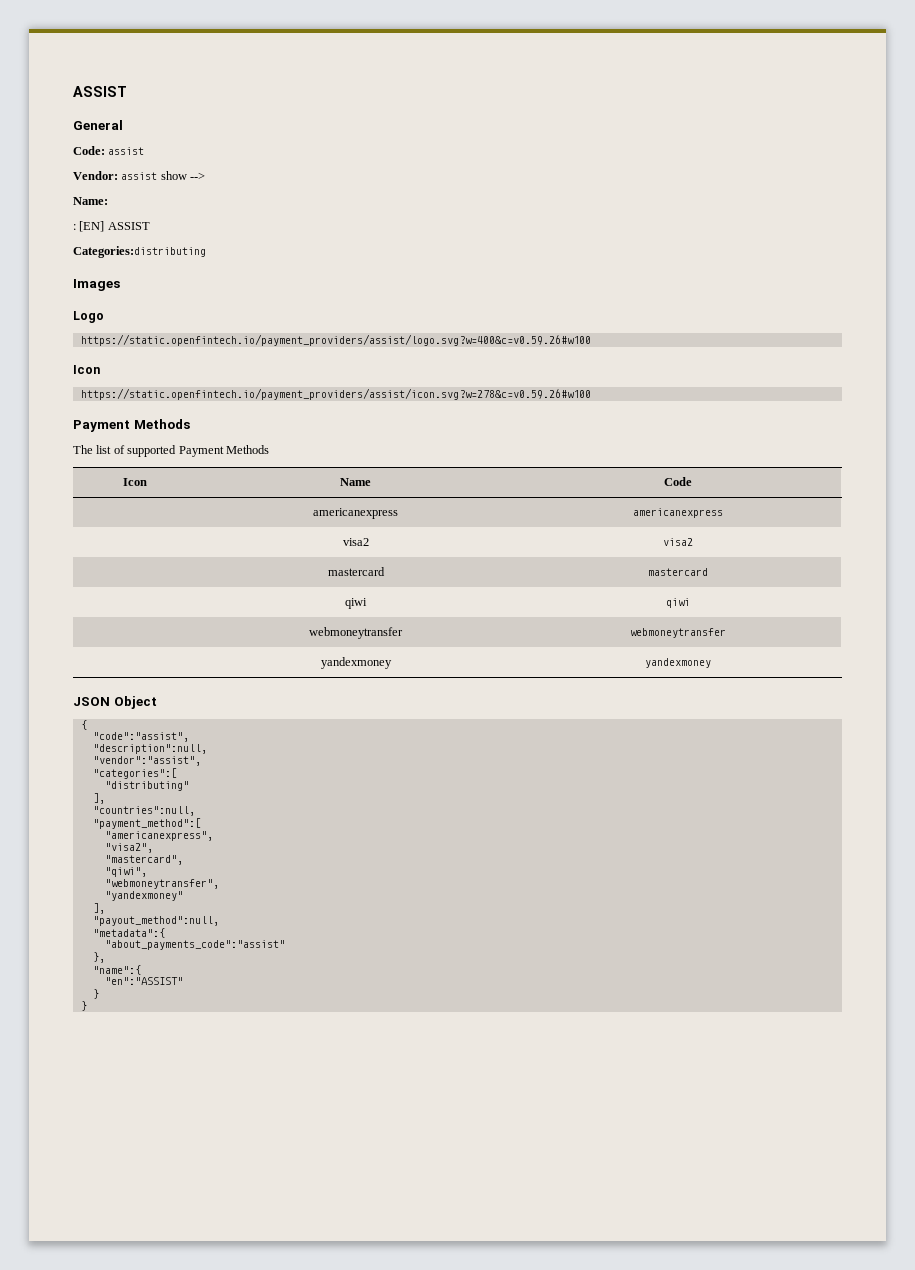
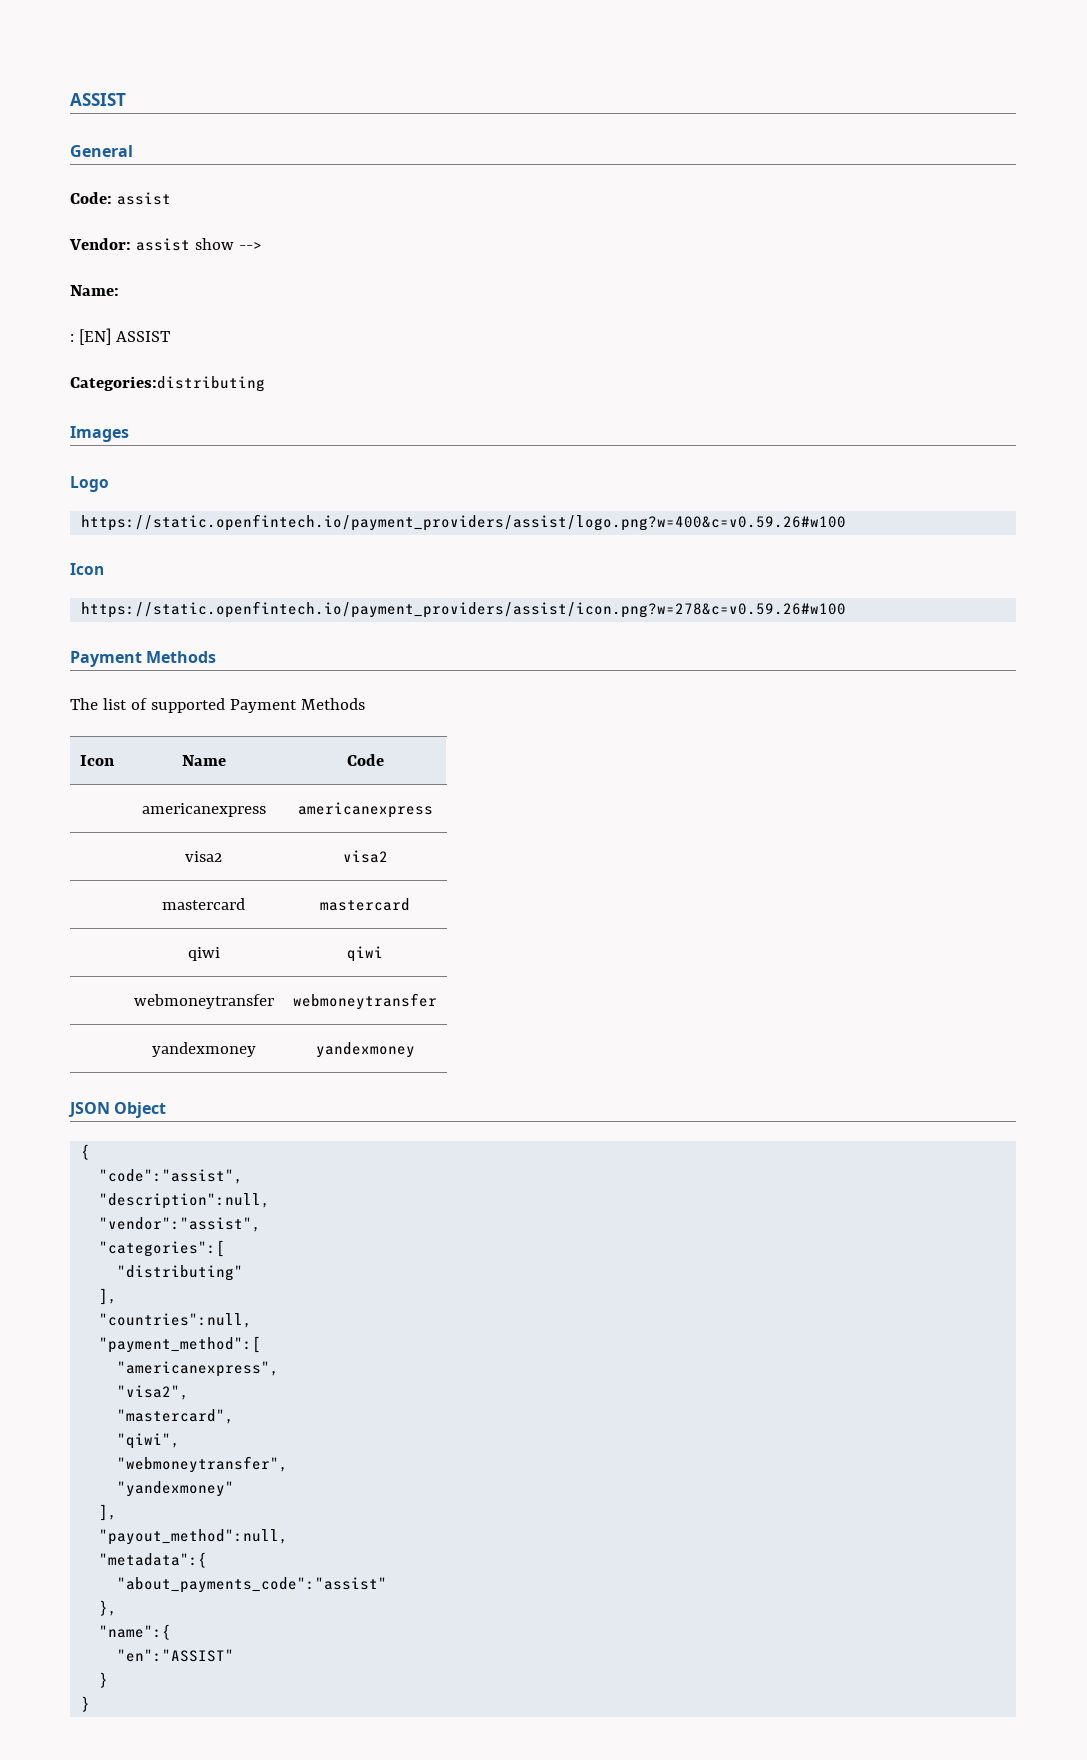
- https://static.openfintech.io/payment_providers/assist/logo.svg?w=400&c=v0.59.26#w100
+ https://static.openfintech.io/payment_providers/assist/logo.png?w=400&c=v0.59.26#w100
- https://static.openfintech.io/payment_providers/assist/icon.svg?w=278&c=v0.59.26#w100
+ https://static.openfintech.io/payment_providers/assist/icon.png?w=278&c=v0.59.26#w100

